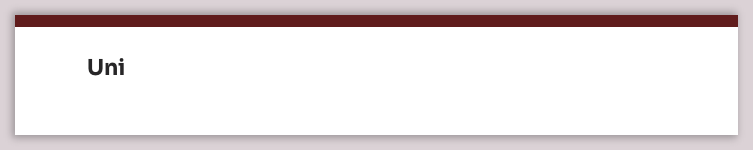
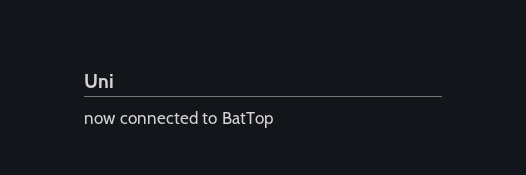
+ now connected to BatTop

